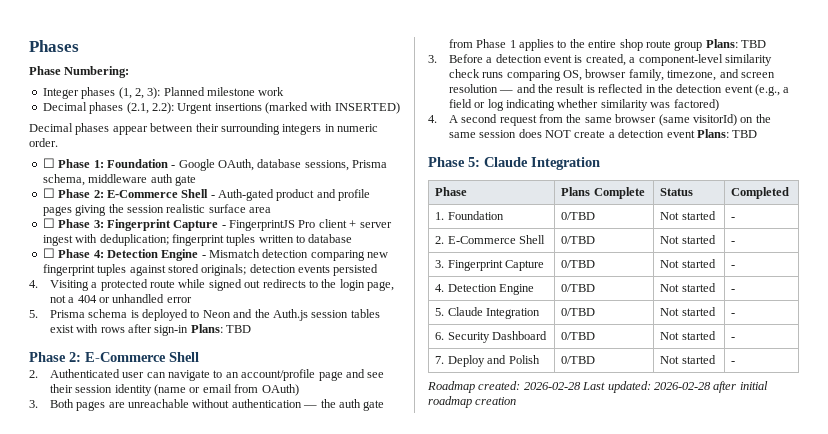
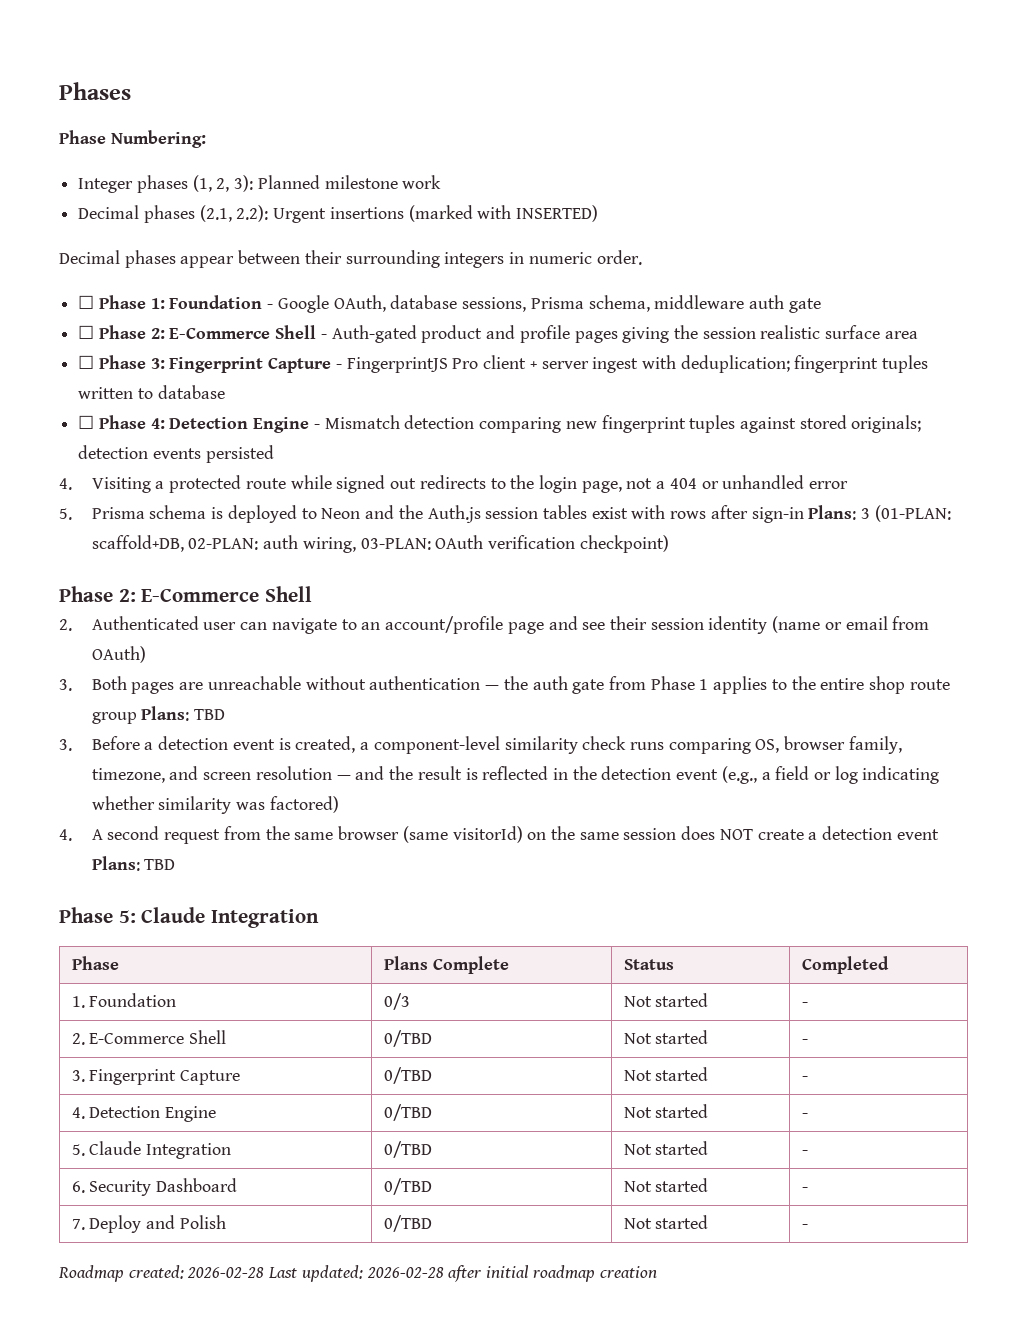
- 5. Prisma schema is deployed to Neon and the Auth.js session tables exist with rows after sign-in Plans: TBD
+ 5. Prisma schema is deployed to Neon and the Auth.js session tables exist with rows after sign-in Plans: 3 (01-PLAN: scaffold+DB, 02-PLAN: auth wiring, 03-PLAN: OAuth verification checkpoint)
- 1. Foundation | 0/TBD | Not started | -
+ 1. Foundation | 0/3 | Not started | -

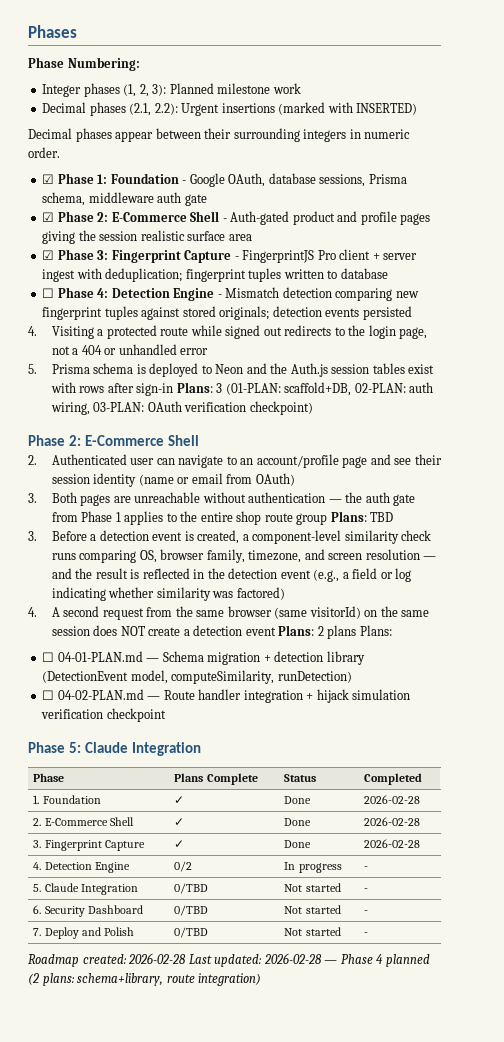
- ☐ Phase 1: Foundation - Google OAuth, database sessions, Prisma schema, middleware auth gate
+ ☑ Phase 1: Foundation - Google OAuth, database sessions, Prisma schema, middleware auth gate
- ☐ Phase 2: E-Commerce Shell - Auth-gated product and profile pages giving the session realistic surface area
+ ☑ Phase 2: E-Commerce Shell - Auth-gated product and profile pages giving the session realistic surface area
- ☐ Phase 3: Fingerprint Capture - FingerprintJS Pro client + server ingest with deduplication; fingerprint tuples written to database
+ ☑ Phase 3: Fingerprint Capture - FingerprintJS Pro client + server ingest with deduplication; fingerprint tuples written to database
- 4. A second request from the same browser (same visitorId) on the same session does NOT create a detection event Plans: TBD
+ 4. A second request from the same browser (same visitorId) on the same session does NOT create a detection event Plans: 2 plans Plans:
+ ☐ 04-01-PLAN.md — Schema migration + detection library (DetectionEvent model, computeSimilarity, runDetection)
+ ☐ 04-02-PLAN.md — Route handler integration + hijack simulation verification checkpoint
- 1. Foundation | 0/3 | Not started | -
+ 1. Foundation | ✓ | Done | 2026-02-28
- 2. E-Commerce Shell | 0/TBD | Not started | -
+ 2. E-Commerce Shell | ✓ | Done | 2026-02-28
- 3. Fingerprint Capture | 0/TBD | Not started | -
+ 3. Fingerprint Capture | ✓ | Done | 2026-02-28
- 4. Detection Engine | 0/TBD | Not started | -
+ 4. Detection Engine | 0/2 | In progress | -
- Roadmap created: 2026-02-28 Last updated: 2026-02-28 after initial roadmap creation
+ Roadmap created: 2026-02-28 Last updated: 2026-02-28 — Phase 4 planned (2 plans: schema+library, route integration)

